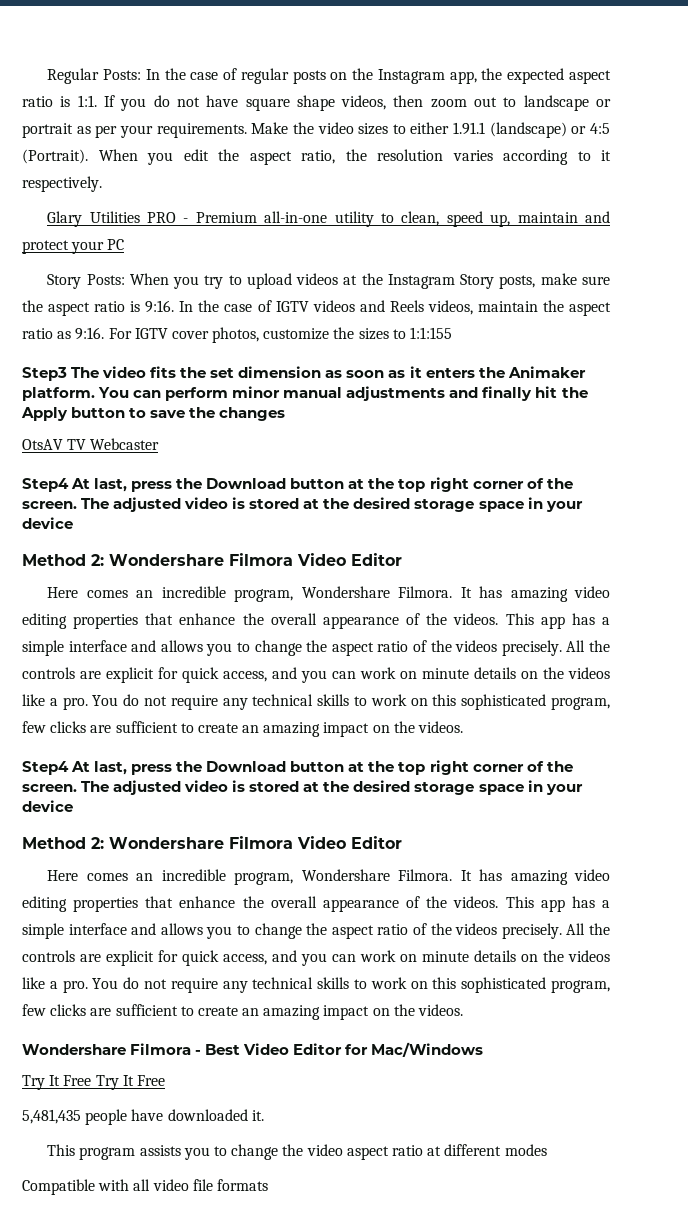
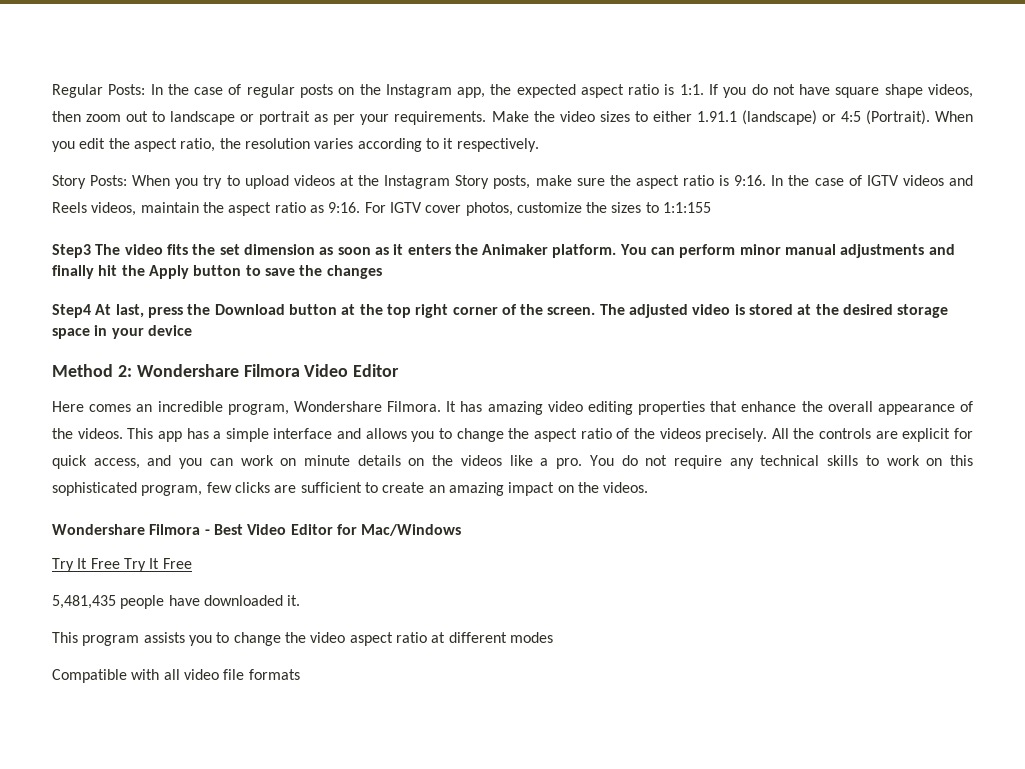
- Glary Utilities PRO - Premium all-in-one utility to clean, speed up, maintain and protect your PC
- OtsAV TV Webcaster
- Step4 At last, press the Download button at the top right corner of the screen. The adjusted video is stored at the desired storage space in your device
- Method 2: Wondershare Filmora Video Editor
- Here comes an incredible program, Wondershare Filmora. It has amazing video editing properties that enhance the overall appearance of the videos. This app has a simple interface and allows you to change the aspect ratio of the videos precisely. All the controls are explicit for quick access, and you can work on minute details on the videos like a pro. You do not require any technical skills to work on this sophisticated program, few clicks are sufficient to create an amazing impact on the videos.

